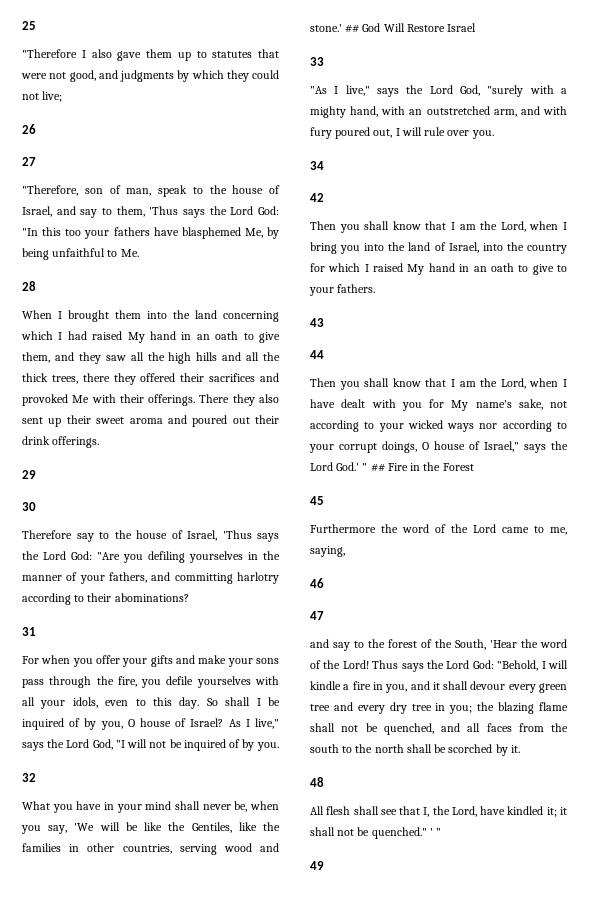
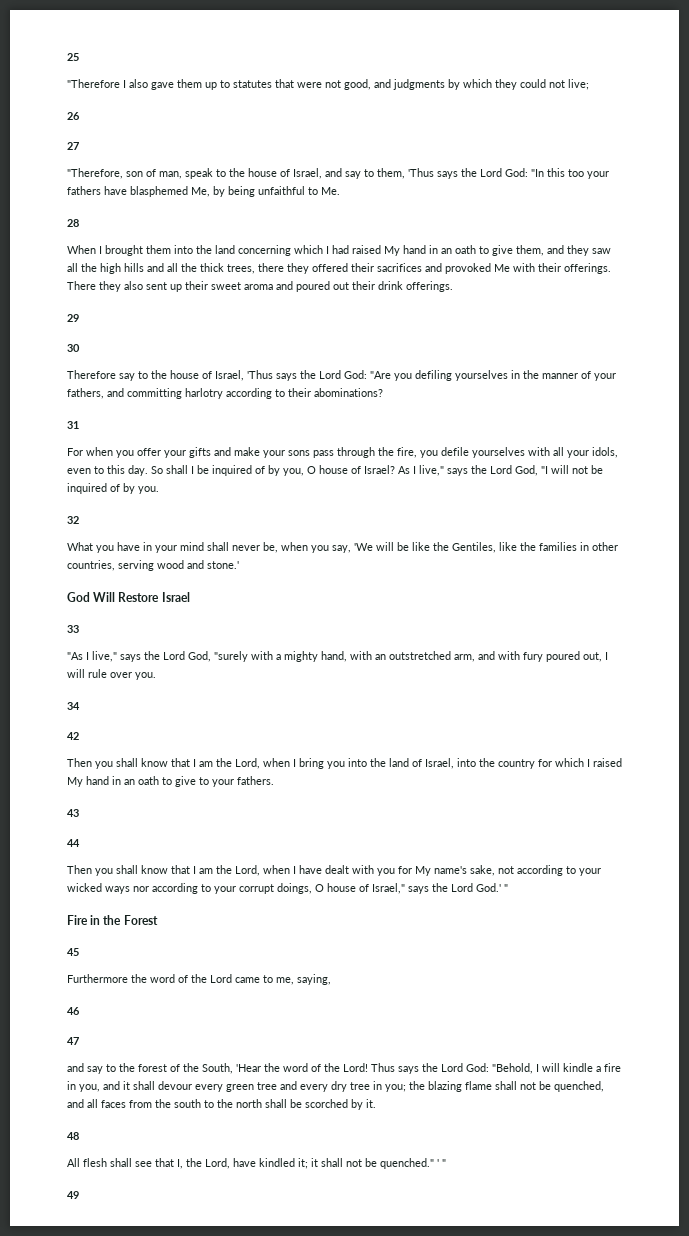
- What you have in your mind shall never be, when you say, 'We will be like the Gentiles, like the families in other countries, serving wood and stone.' ## God Will Restore Israel
+ What you have in your mind shall never be, when you say, 'We will be like the Gentiles, like the families in other countries, serving wood and stone.'
+ God Will Restore Israel
- Then you shall know that I am the Lord, when I have dealt with you for My name's sake, not according to your wicked ways nor according to your corrupt doings, O house of Israel," says the Lord God.' " ## Fire in the Forest
+ Then you shall know that I am the Lord, when I have dealt with you for My name's sake, not according to your wicked ways nor according to your corrupt doings, O house of Israel," says the Lord God.' "
+ Fire in the Forest

